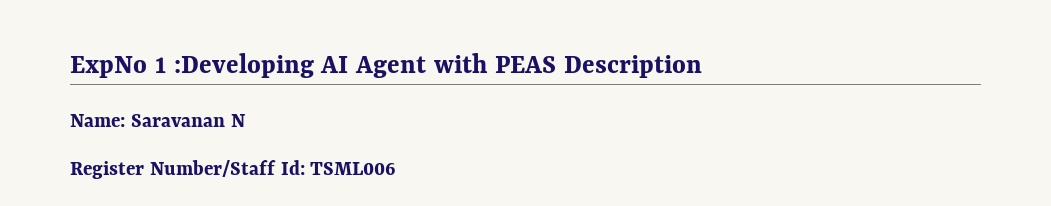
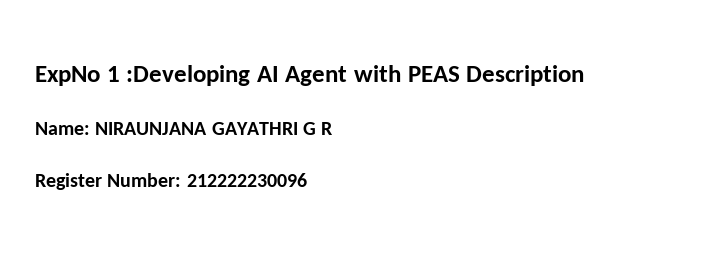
- Name: Saravanan N
- Register Number/Staff Id: TSML006
+ Name: NIRAUNJANA GAYATHRI G R
+ Register Number: 212222230096

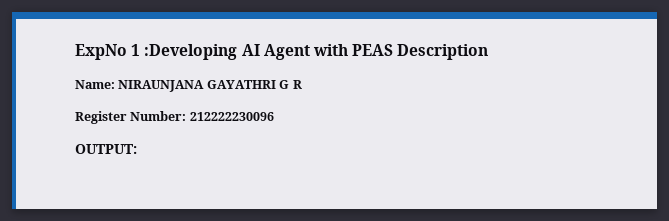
+ OUTPUT:

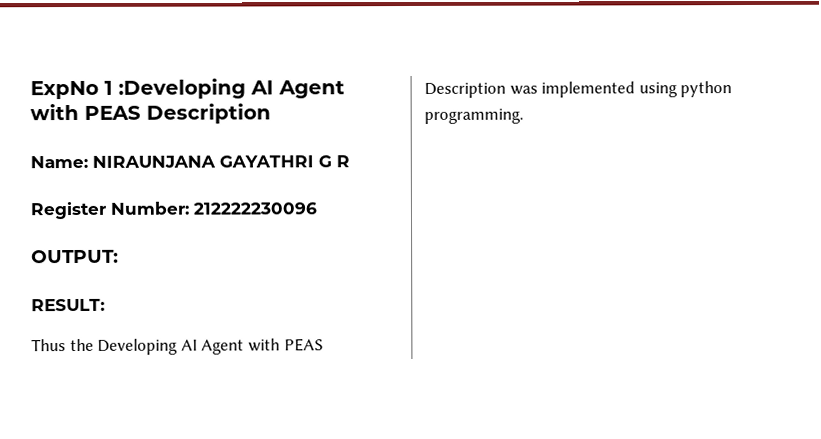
+ RESULT:
+ Thus the Developing AI Agent with PEAS Description was implemented using python programming.

